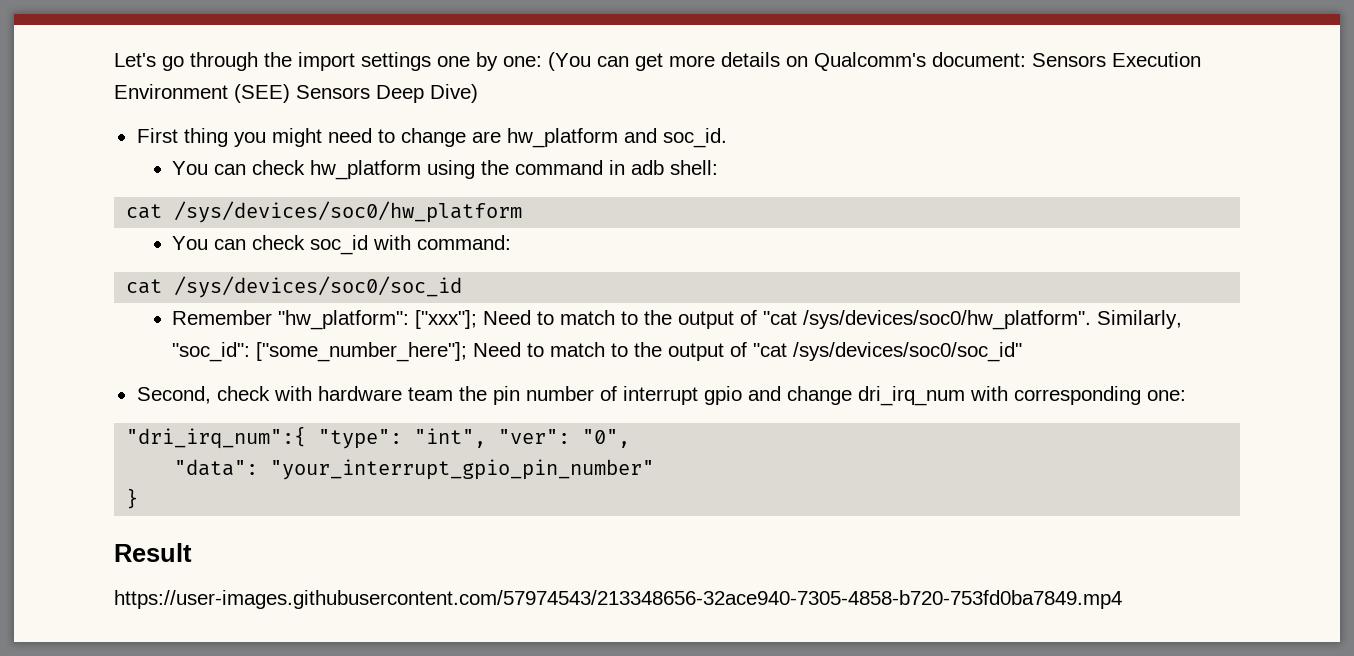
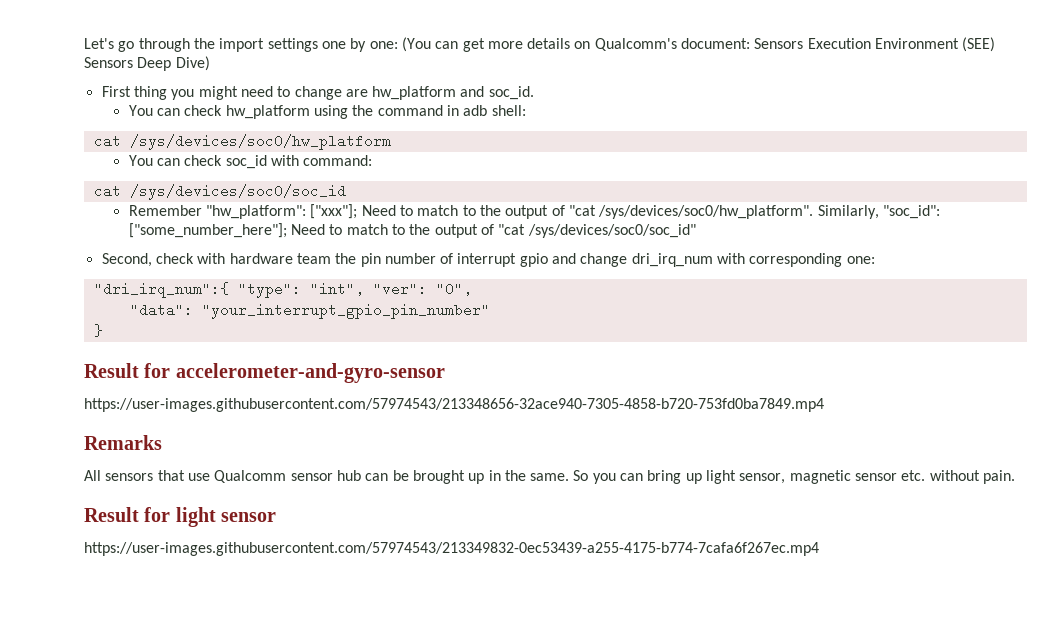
- Result
+ Result for accelerometer-and-gyro-sensor
+ Remarks
+ All sensors that use Qualcomm sensor hub can be brought up in the same. So you can bring up light sensor, magnetic sensor etc. without pain.
+ Result for light sensor
+ https://user-images.githubusercontent.com/57974543/213349832-0ec53439-a255-4175-b774-7cafa6f267ec.mp4

